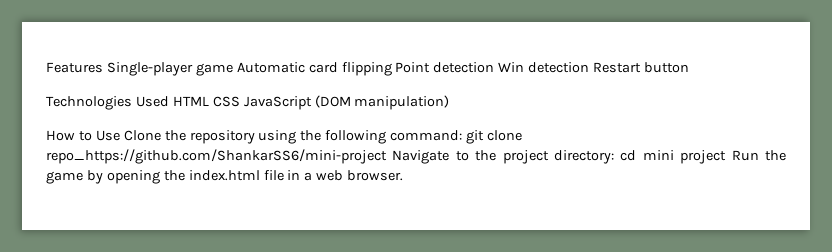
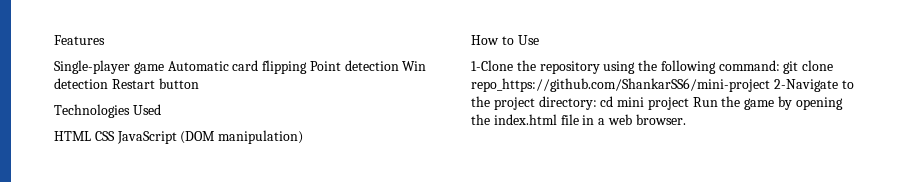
- Features Single-player game Automatic card flipping Point detection Win detection Restart button
+ Features
+ Single-player game Automatic card flipping Point detection Win detection Restart button
- Technologies Used HTML CSS JavaScript (DOM manipulation)
+ Technologies Used
+ HTML CSS JavaScript (DOM manipulation)
- How to Use Clone the repository using the following command: git clone repo_https://github.com/ShankarSS6/mini-project Navigate to the project directory: cd mini project Run the game by opening the index.html file in a web browser.
+ How to Use
+ 1-Clone the repository using the following command: git clone repo_https://github.com/ShankarSS6/mini-project 2-Navigate to the project directory: cd mini project Run the game by opening the index.html file in a web browser.

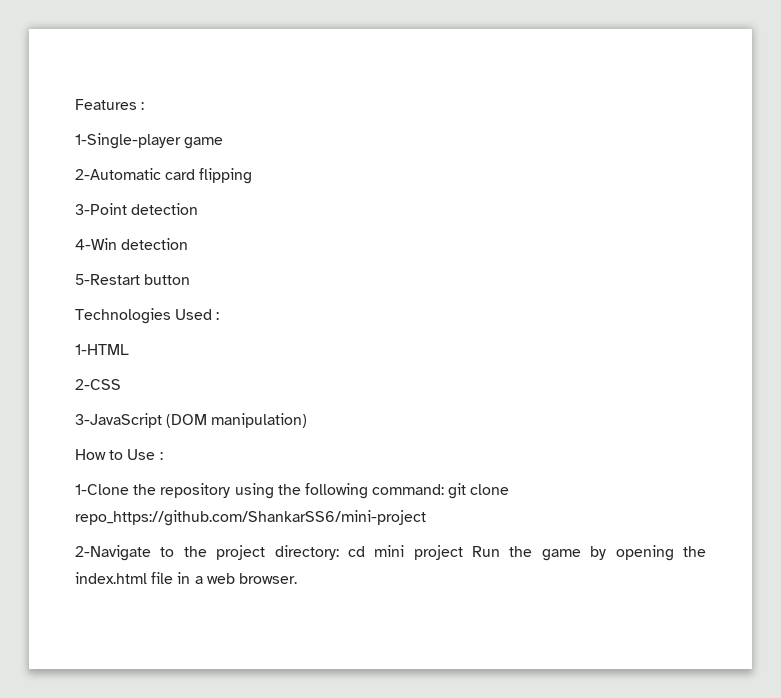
- Features
- Single-player game Automatic card flipping Point detection Win detection Restart button
+ Features :
+ 1-Single-player game
+ 2-Automatic card flipping
+ 3-Point detection
+ 4-Win detection
+ 5-Restart button
- Technologies Used
- HTML CSS JavaScript (DOM manipulation)
+ Technologies Used :
+ 1-HTML
+ 2-CSS
+ 3-JavaScript (DOM manipulation)
- How to Use
+ How to Use :
- 1-Clone the repository using the following command: git clone repo_https://github.com/ShankarSS6/mini-project 2-Navigate to the project directory: cd mini project Run the game by opening the index.html file in a web browser.
+ 1-Clone the repository using the following command: git clone repo_https://github.com/ShankarSS6/mini-project
+ 2-Navigate to the project directory: cd mini project Run the game by opening the index.html file in a web browser.

